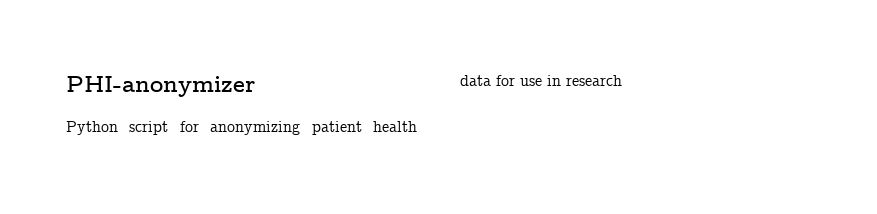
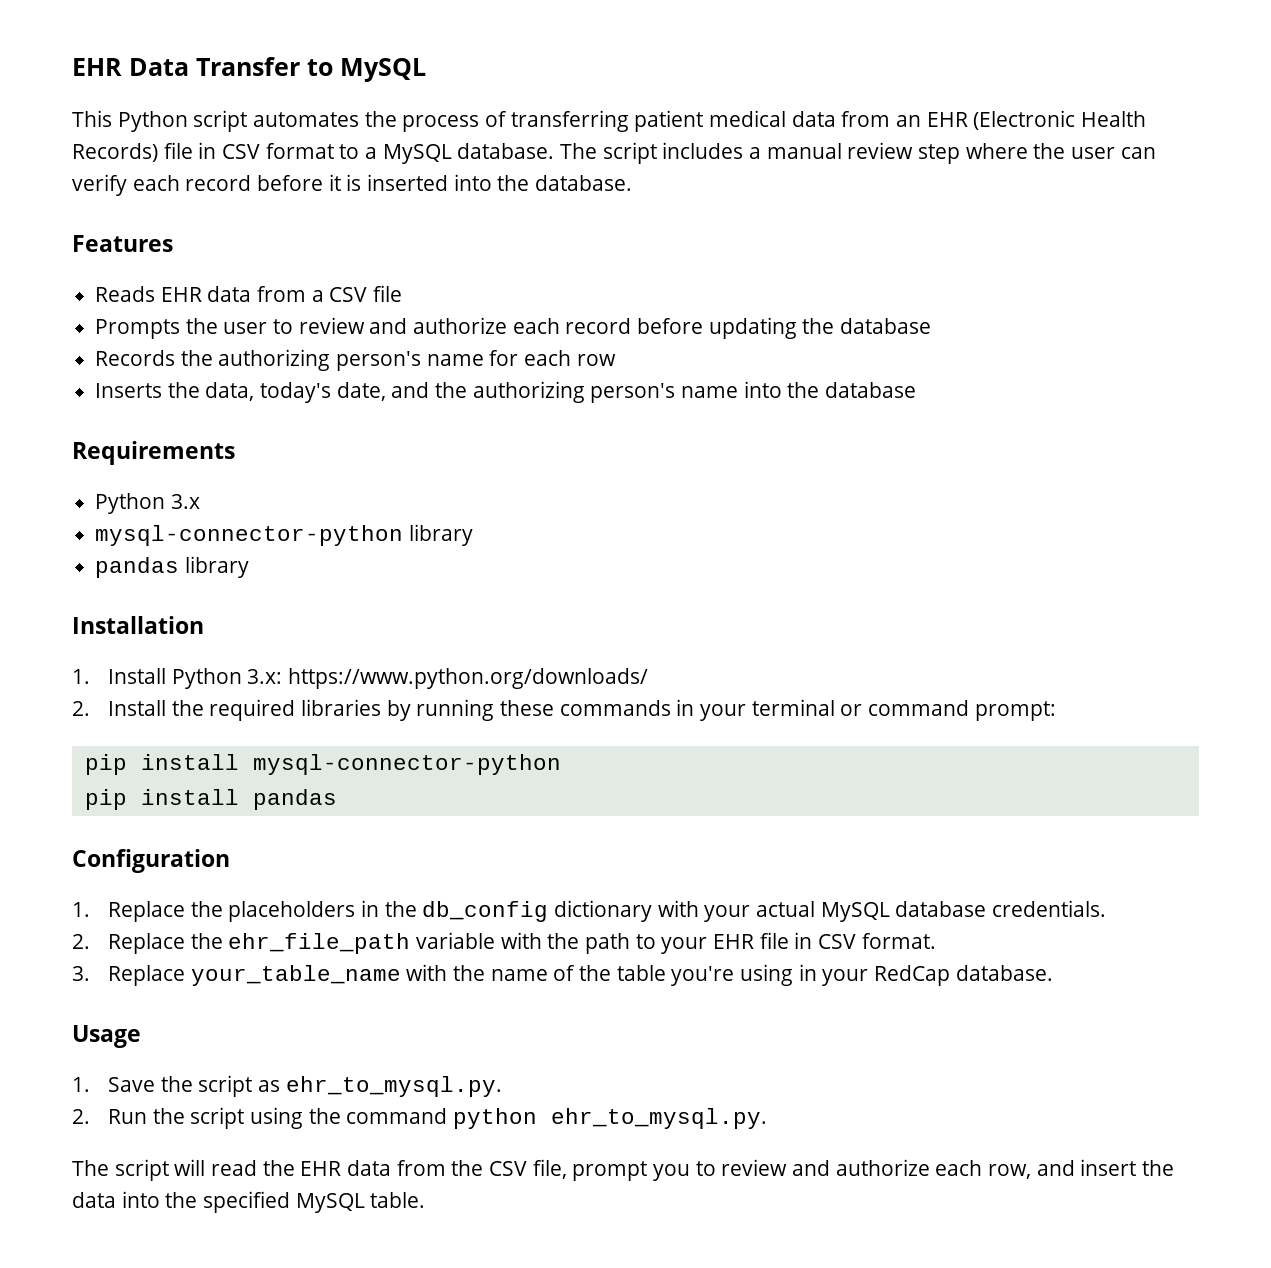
- PHI-anonymizer
- Python script for anonymizing patient health data for use in research
+ EHR Data Transfer to MySQL
+ This Python script automates the process of transferring patient medical data from an EHR (Electronic Health Records) file in CSV format to a MySQL database. The script includes a manual review step where the user can verify each record before it is inserted into the database.
+ Features
+ Reads EHR data from a CSV file
+ Prompts the user to review and authorize each record before updating the database
+ Records the authorizing person's name for each row
+ Inserts the data, today's date, and the authorizing person's name into the database
+ Requirements
+ Python 3.x
+ mysql-connector-python library
+ pandas library
+ Installation
+ 1. Install Python 3.x: https://www.python.org/downloads/
+ 2. Install the required libraries by running these commands in your terminal or command prompt:
+ pip install mysql-connector-python
+ pip install pandas
+ Configuration
+ 1. Replace the placeholders in the db_config dictionary with your actual MySQL database credentials.
+ 2. Replace the ehr_file_path variable with the path to your EHR file in CSV format.
+ 3. Replace your_table_name with the name of the table you're using in your RedCap database.
+ Usage
+ 1. Save the script as ehr_to_mysql.py.
+ 2. Run the script using the command python ehr_to_mysql.py.
+ The script will read the EHR data from the CSV file, prompt you to review and authorize each row, and insert the data into the specified MySQL table.

